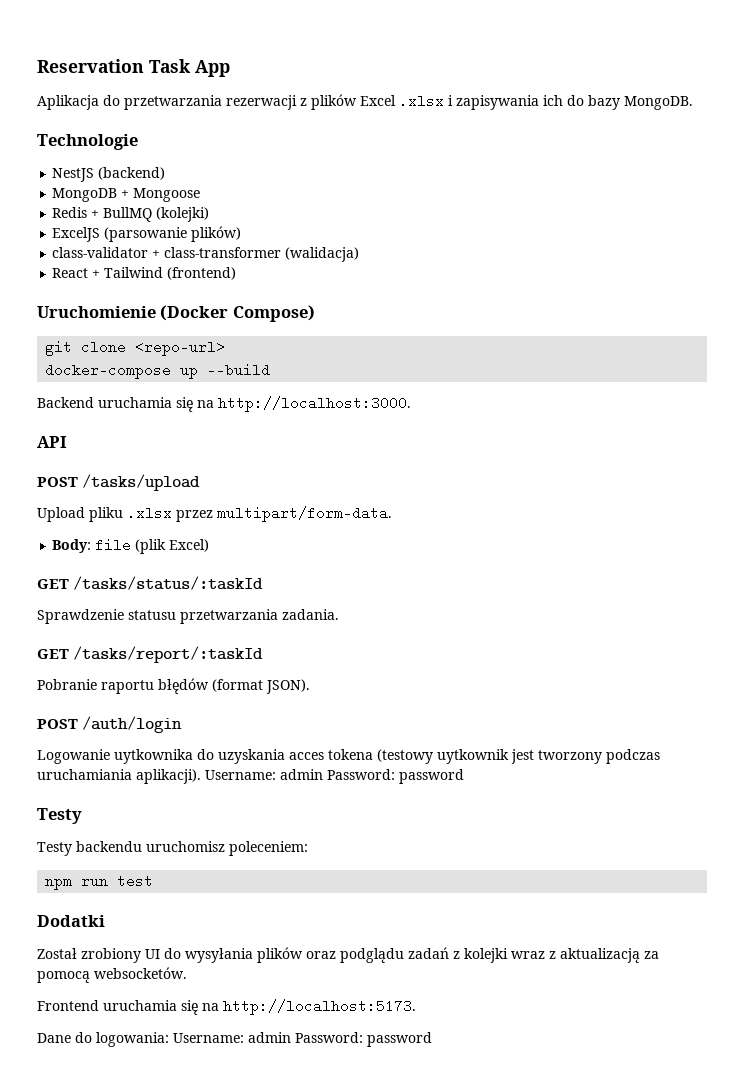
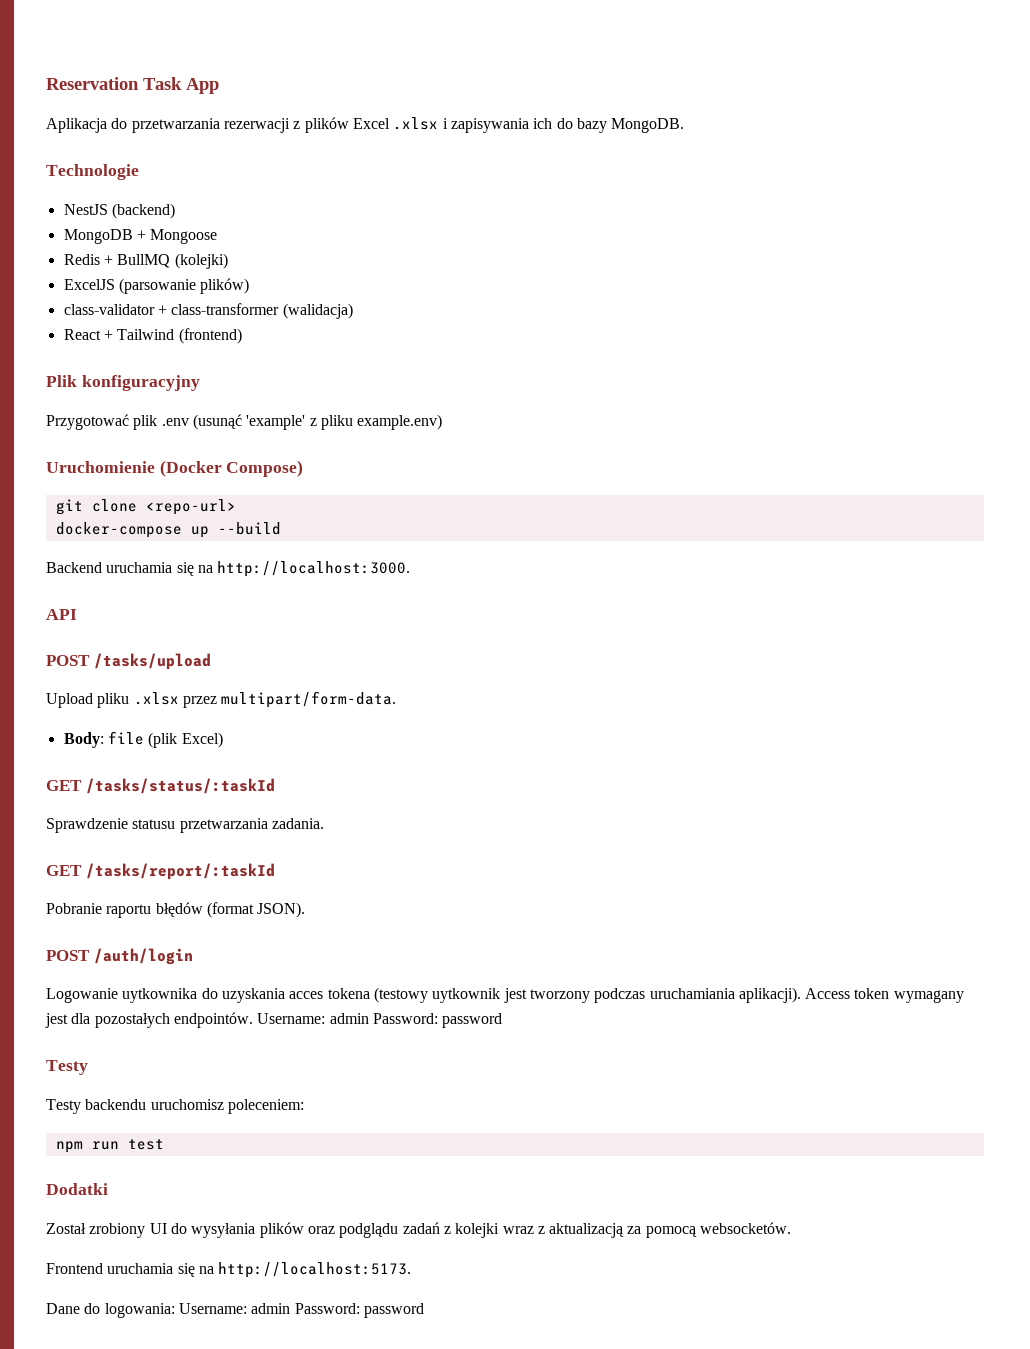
+ Plik konfiguracyjny
+ Przygotować plik .env (usunąć 'example' z pliku example.env)
+ Access token wymagany jest dla pozostałych endpointów.

